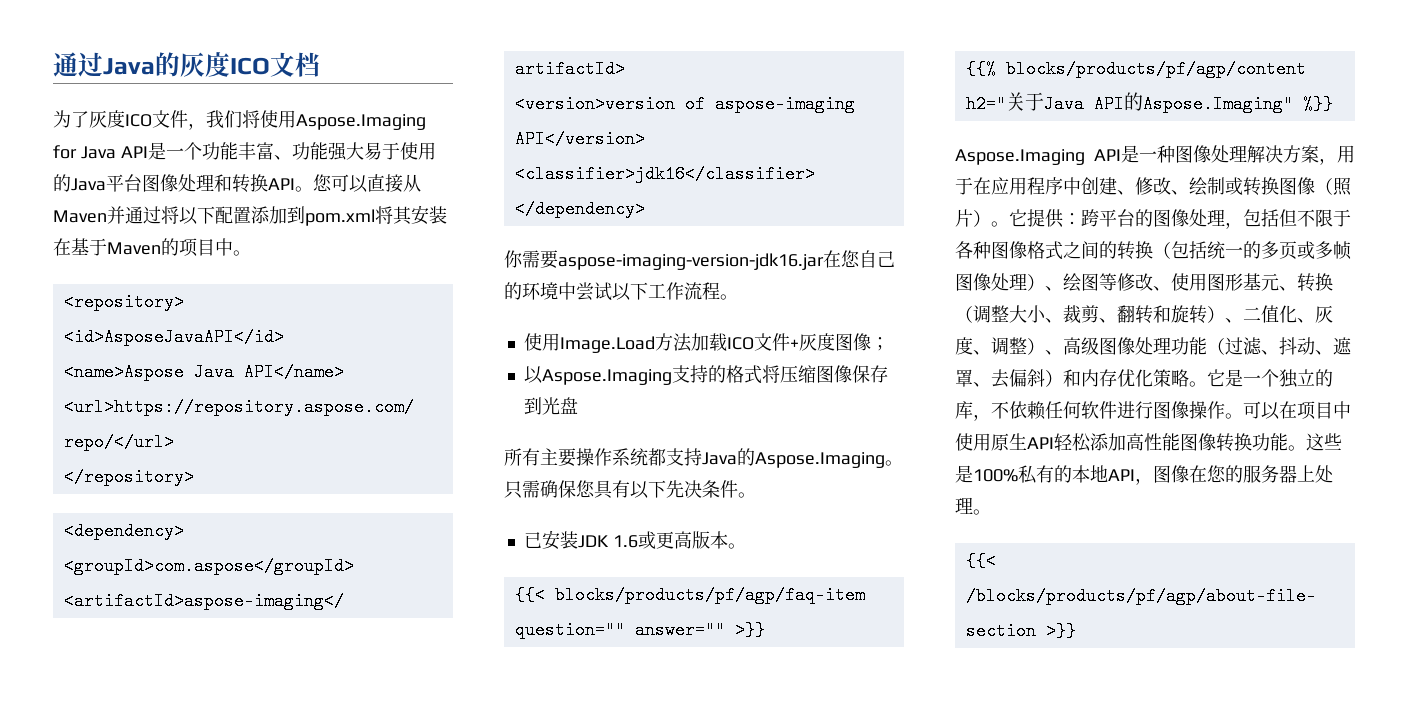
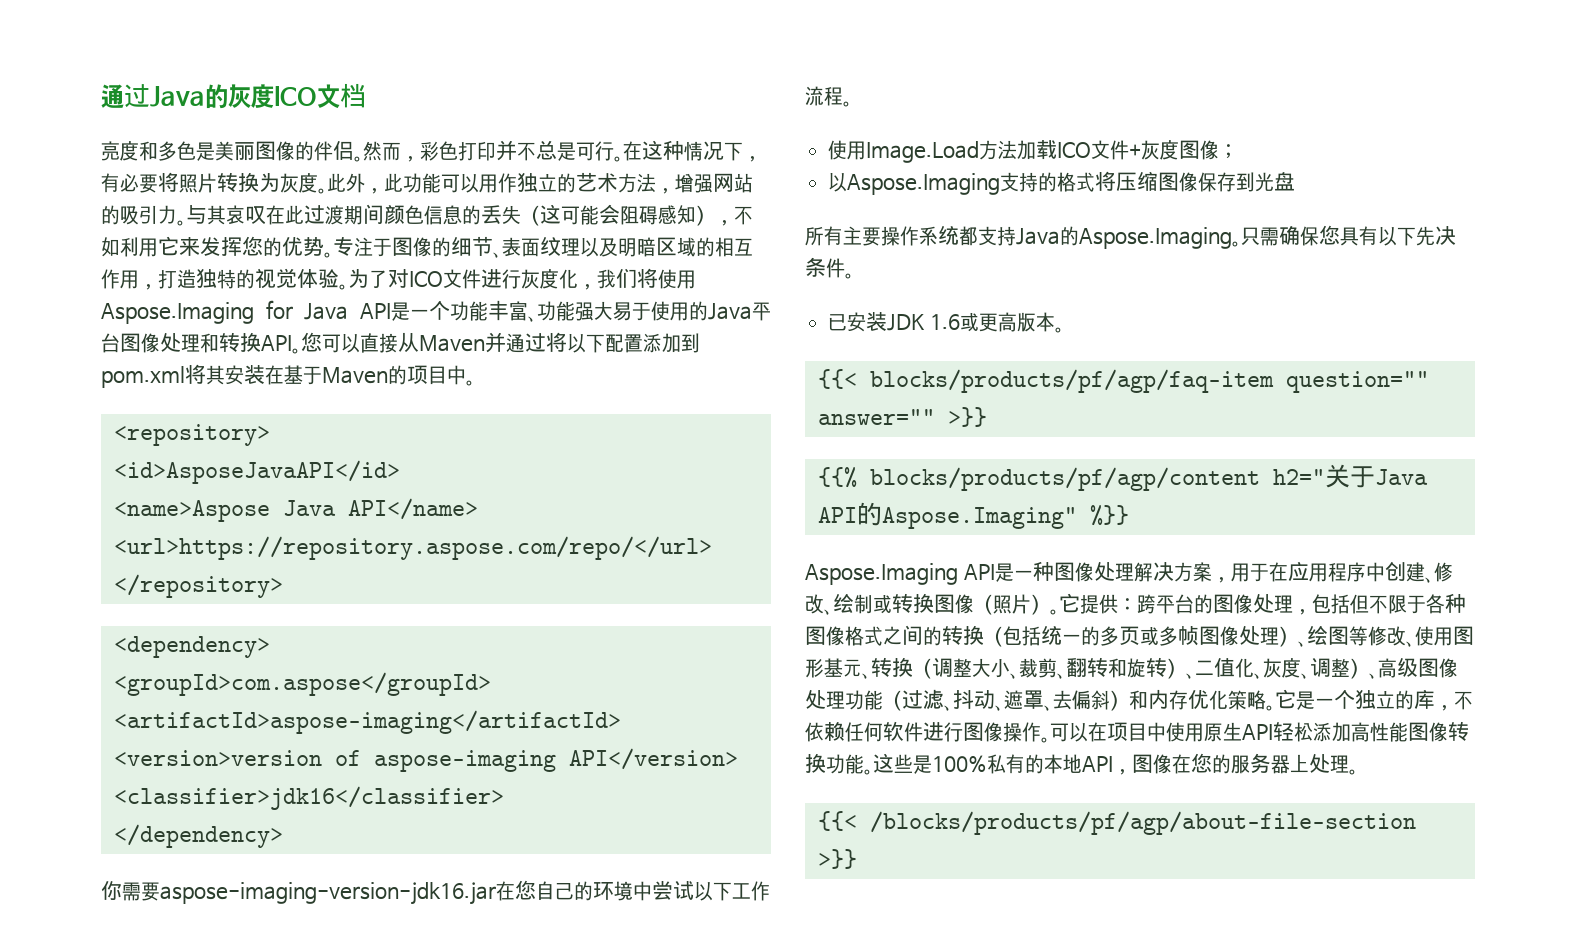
- 为了灰度ICO文件，我们将使用Aspose.Imaging for Java API是一个功能丰富、功能强大易于使用的Java平台图像处理和转换API。
+ 亮度和多色是美丽图像的伴侣。然而，彩色打印并不总是可行。在这种情况下，有必要将照片转换为灰度。此外，此功能可以用作独立的艺术方法，增强网站的吸引力。与其哀叹在此过渡期间颜色信息的丢失（这可能会阻碍感知），不如利用它来发挥您的优势。专注于图像的细节、表面纹理以及明暗区域的相互作用，打造独特的视觉体验。为了对ICO文件进行灰度化，我们将使用Aspose.Imaging for Java API是一个功能丰富、功能强大易于使用的Java平台图像处理和转换API。

